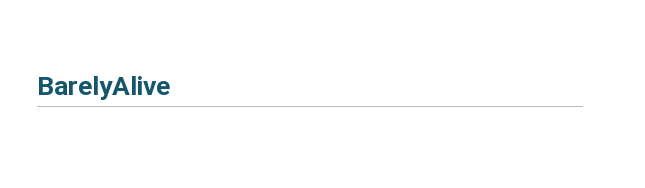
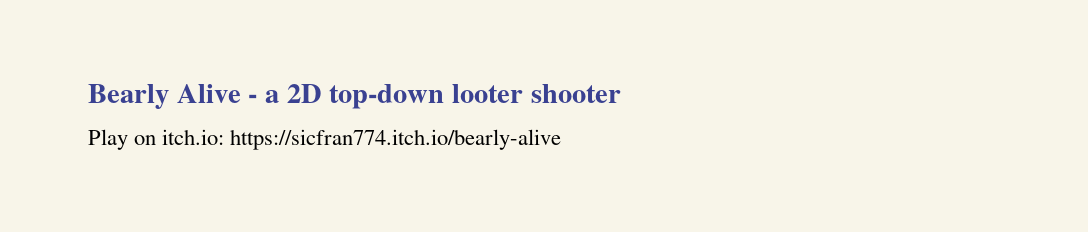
- BarelyAlive
+ Bearly Alive - a 2D top-down looter shooter
+ Play on itch.io: https://sicfran774.itch.io/bearly-alive

